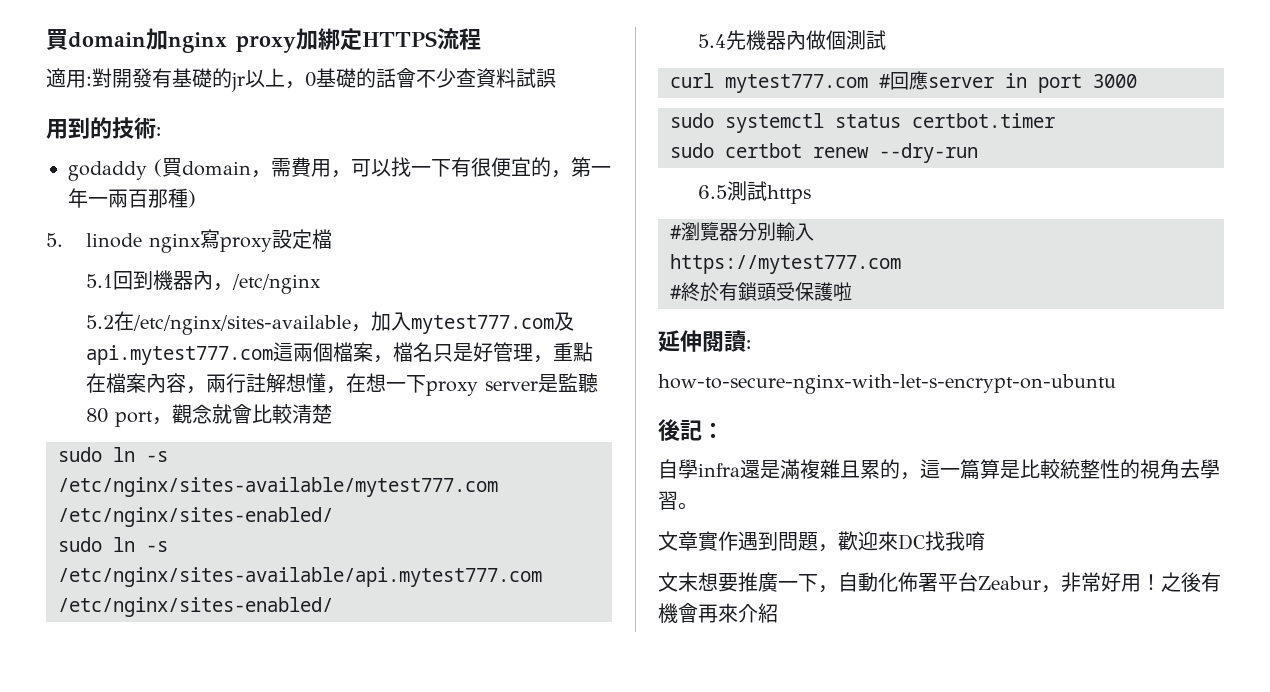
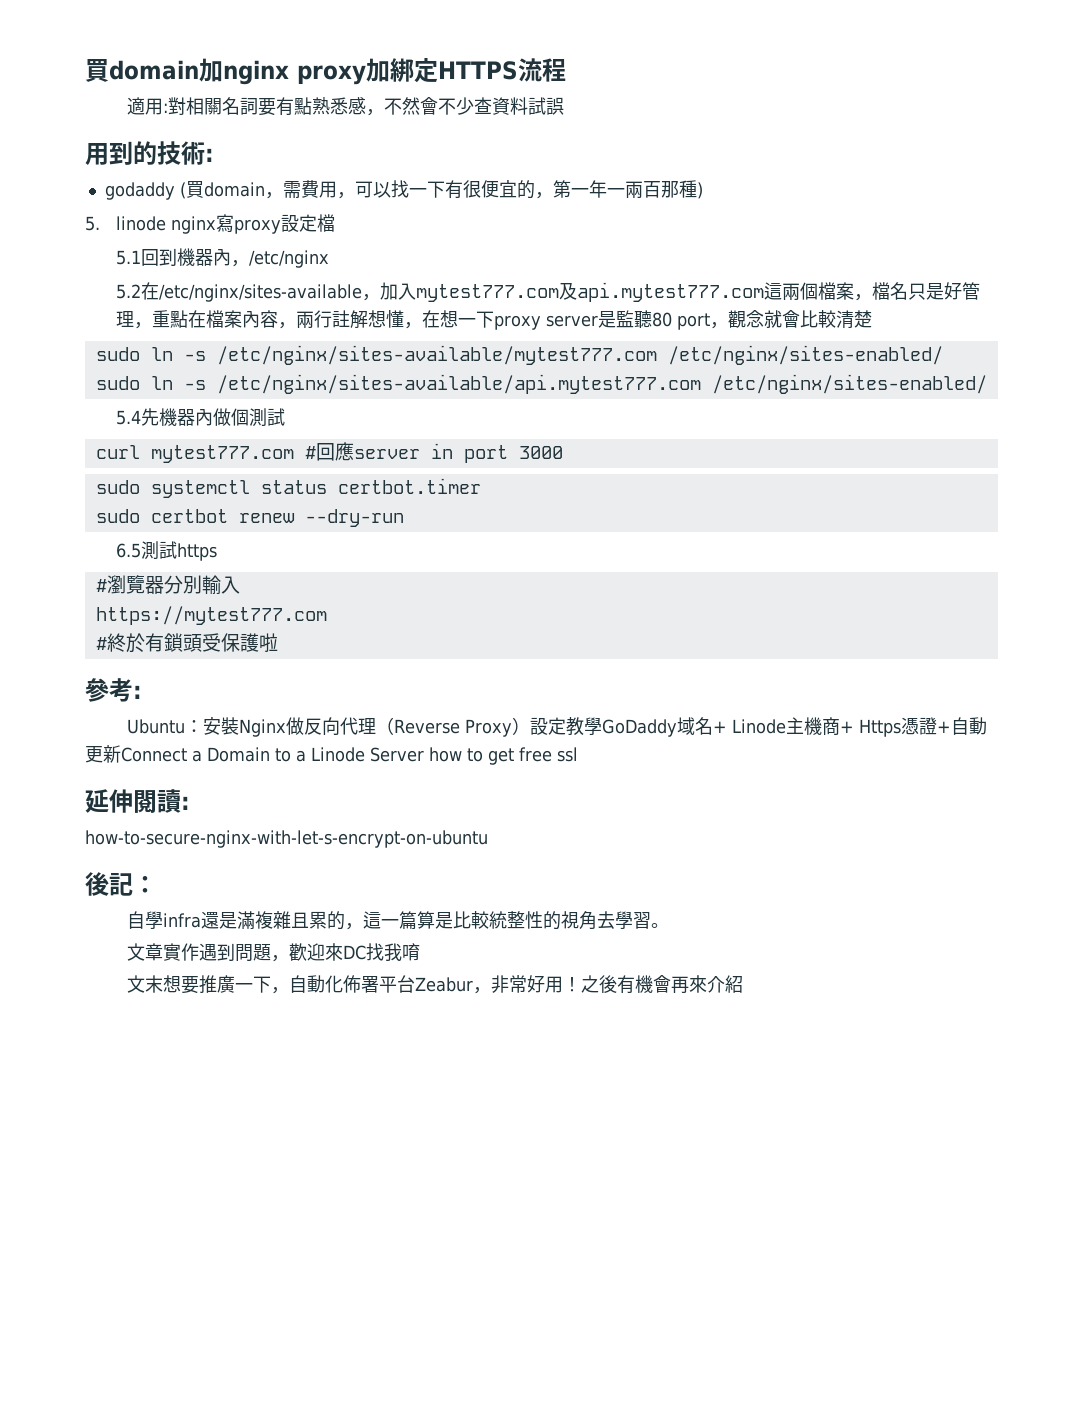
- 適用:對開發有基礎的jr以上，0基礎的話會不少查資料試誤
+ 適用:對相關名詞要有點熟悉感，不然會不少查資料試誤
+ 參考:
+ Ubuntu：安裝Nginx做反向代理（Reverse Proxy）設定教學GoDaddy域名+ Linode主機商+ Https憑證+自動更新Connect a Domain to a Linode Server how to get free ssl

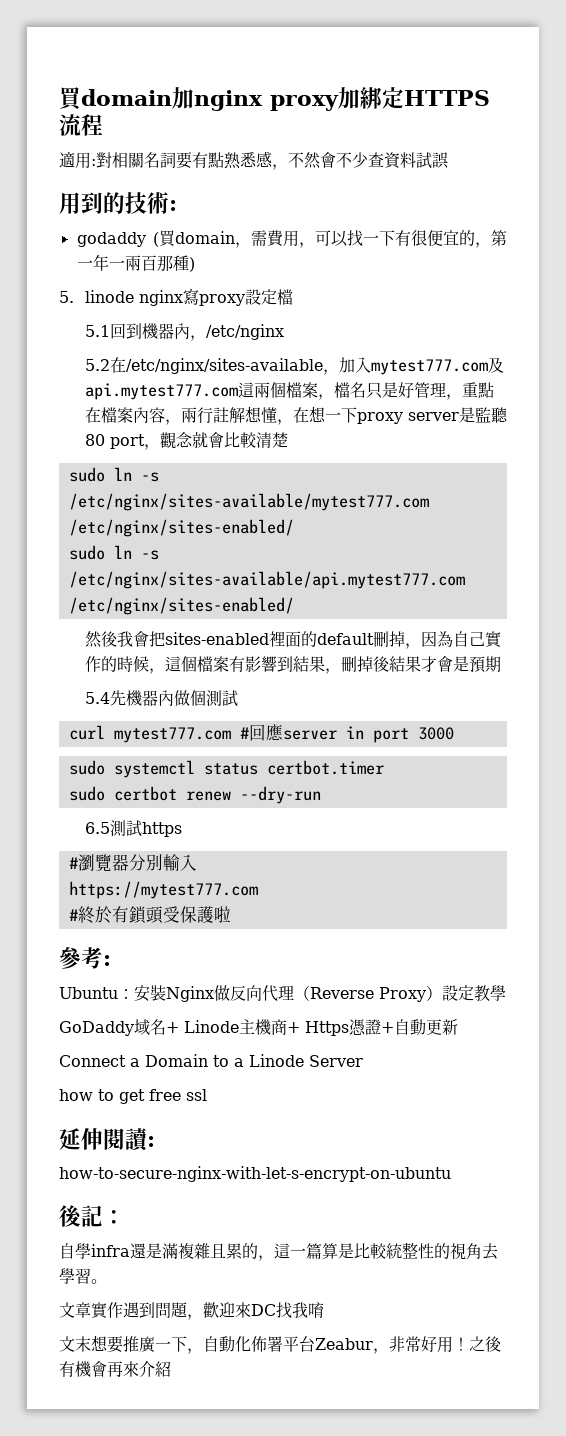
+ 然後我會把sites-enabled裡面的default刪掉，因為自己實作的時候，這個檔案有影響到結果，刪掉後結果才會是預期
- Ubuntu：安裝Nginx做反向代理（Reverse Proxy）設定教學GoDaddy域名+ Linode主機商+ Https憑證+自動更新Connect a Domain to a Linode Server how to get free ssl
+ Ubuntu：安裝Nginx做反向代理（Reverse Proxy）設定教學
+ GoDaddy域名+ Linode主機商+ Https憑證+自動更新
+ Connect a Domain to a Linode Server
+ how to get free ssl

